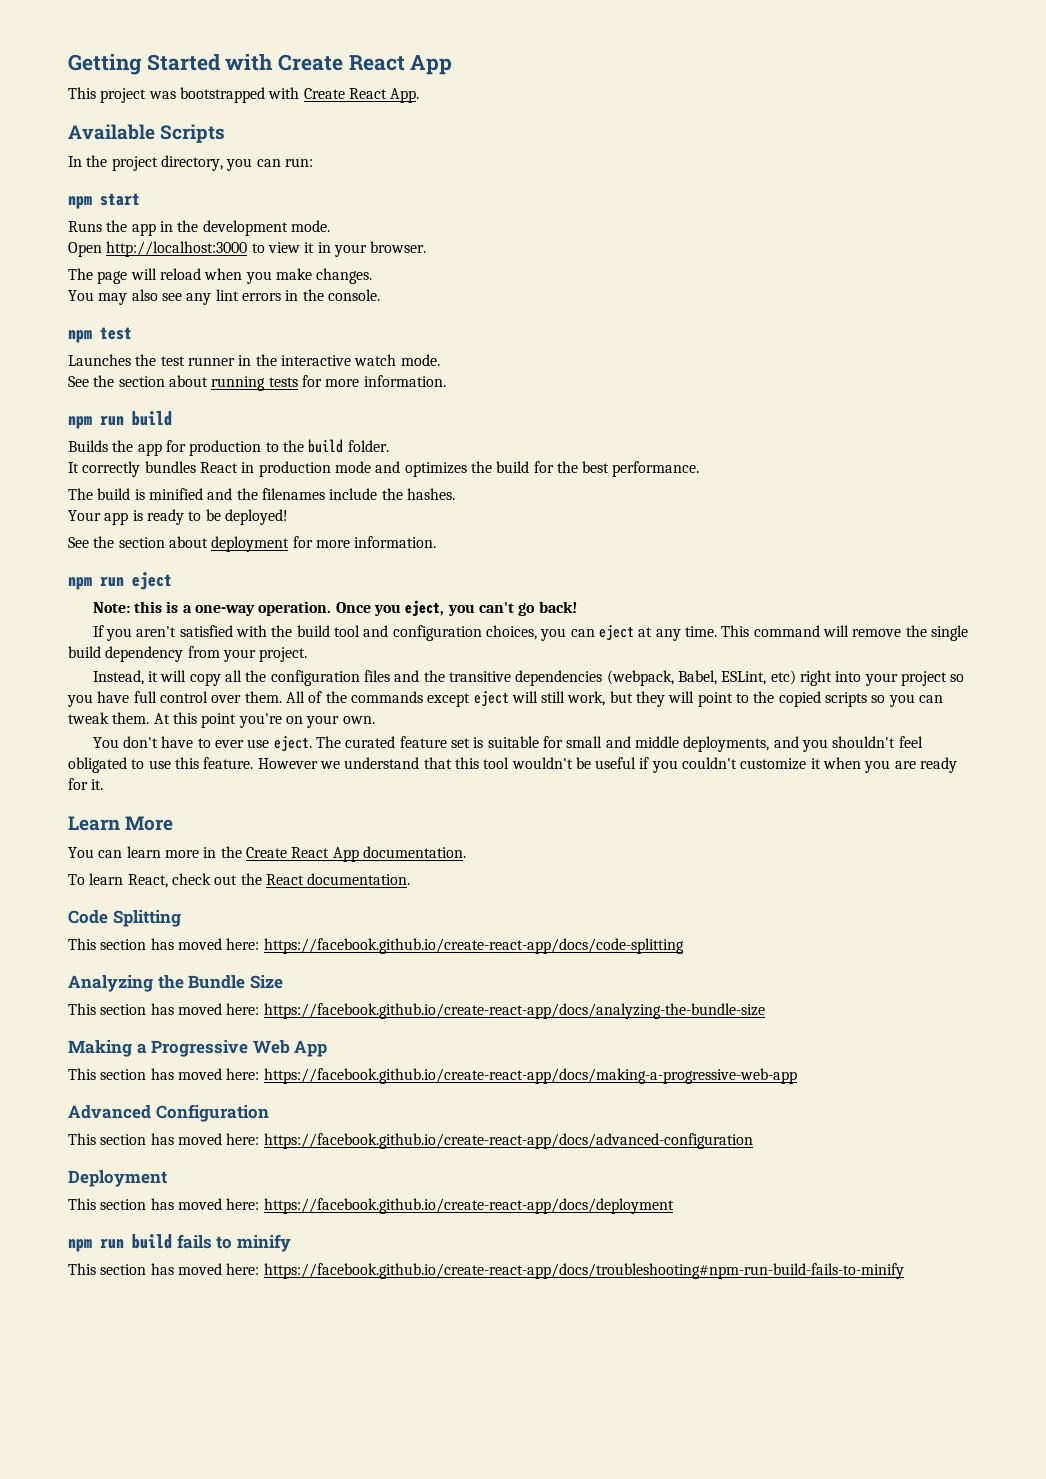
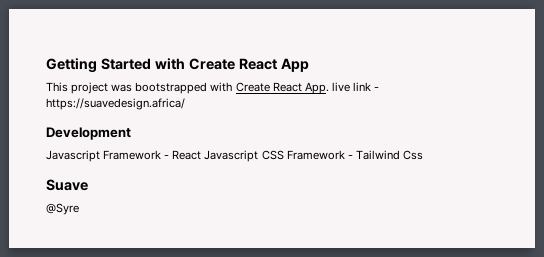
- This project was bootstrapped with Create React App.
- Available Scripts
- In the project directory, you can run:
- npm start
- Runs the app in the development mode.
- Open http://localhost:3000 to view it in your browser.
- The page will reload when you make changes.
- You may also see any lint errors in the console.
- npm test
- Launches the test runner in the interactive watch mode.
- See the section about running tests for more information.
- npm run build
- Builds the app for production to the build folder.
- It correctly bundles React in production mode and optimizes the build for the best performance.
- The build is minified and the filenames include the hashes.
- Your app is ready to be deployed!
- See the section about deployment for more information.
- npm run eject
- Note: this is a one-way operation. Once you eject, you can't go back!
- If you aren't satisfied with the build tool and configuration choices, you can eject at any time. This command will remove the single build dependency from your project.
- Instead, it will copy all the configuration files and the transitive dependencies (webpack, Babel, ESLint, etc) right into your project so you have full control over them. All of the commands except eject will still work, but they will point to the copied scripts so you can tweak them. At this point you're on your own.
- You don't have to ever use eject. The curated feature set is suitable for small and middle deployments, and you shouldn't feel obligated to use this feature. However we understand that this tool wouldn't be useful if you couldn't customize it when you are ready for it.
- Learn More
- You can learn more in the Create React App documentation.
- To learn React, check out the React documentation.
- Code Splitting
- This section has moved here: https://facebook.github.io/create-react-app/docs/code-splitting
- Analyzing the Bundle Size
- This section has moved here: https://facebook.github.io/create-react-app/docs/analyzing-the-bundle-size
- Making a Progressive Web App
- This section has moved here: https://facebook.github.io/create-react-app/docs/making-a-progressive-web-app
- Advanced Configuration
- This section has moved here: https://facebook.github.io/create-react-app/docs/advanced-configuration
- Deployment
- This section has moved here: https://facebook.github.io/create-react-app/docs/deployment
- npm run build fails to minify
- This section has moved here: https://facebook.github.io/create-react-app/docs/troubleshooting#npm-run-build-fails-to-minify
+ This project was bootstrapped with Create React App. live link - https://suavedesign.africa/
+ Development
+ Javascript Framework - React Javascript CSS Framework - Tailwind Css
+ Suave
+ @Syre

